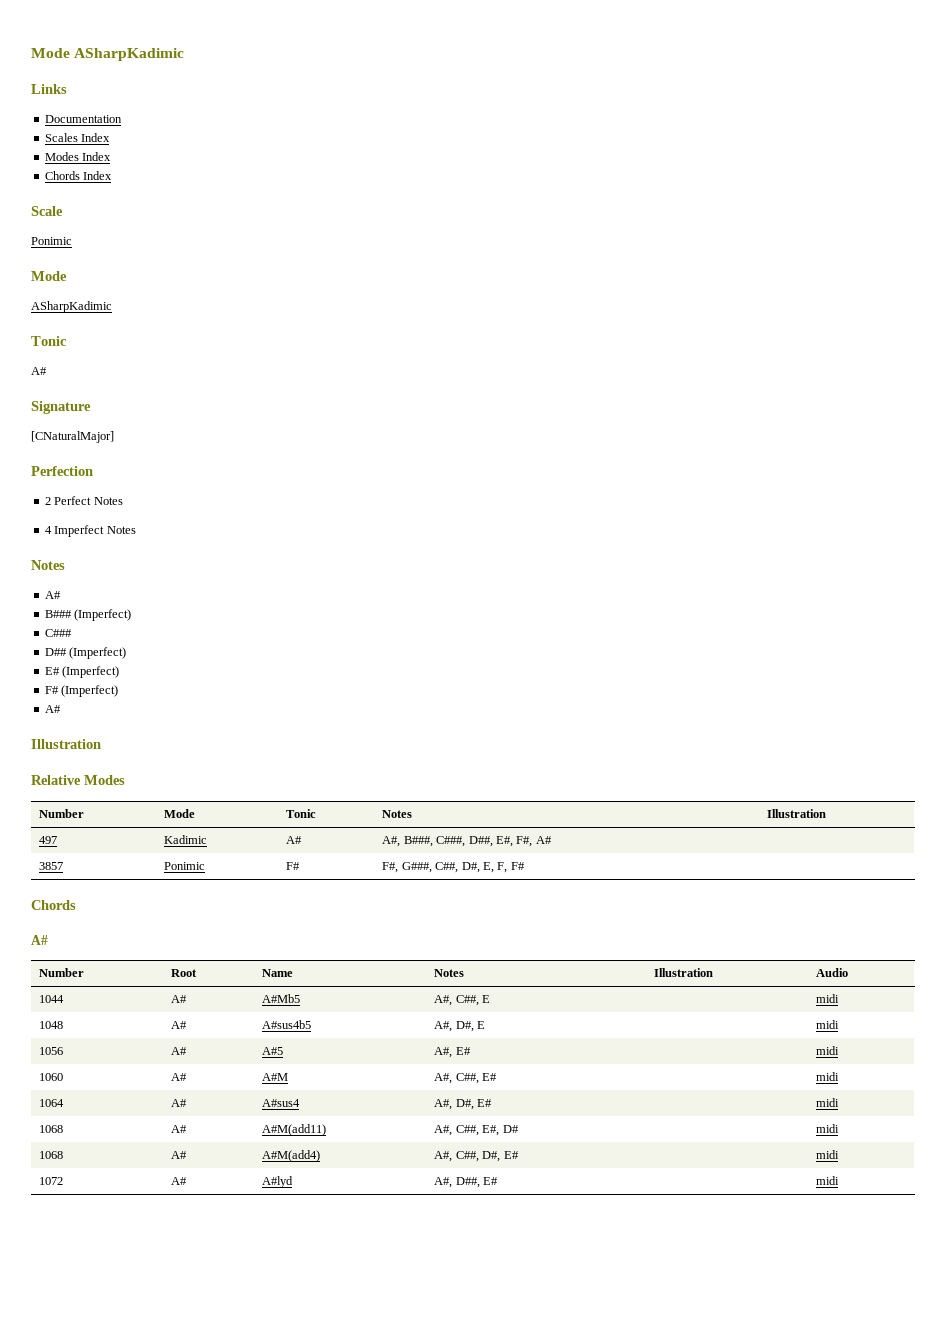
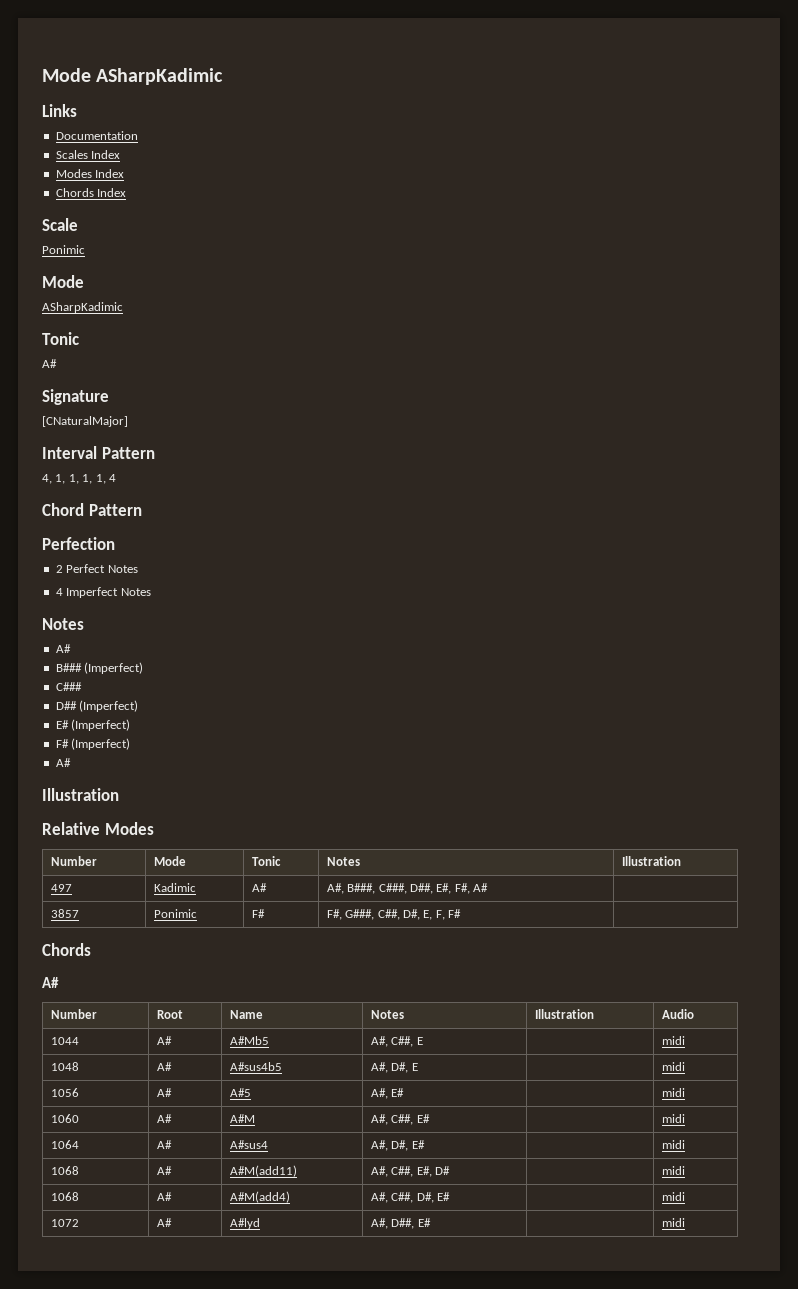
+ Interval Pattern
+ 4, 1, 1, 1, 1, 4
+ Chord Pattern

